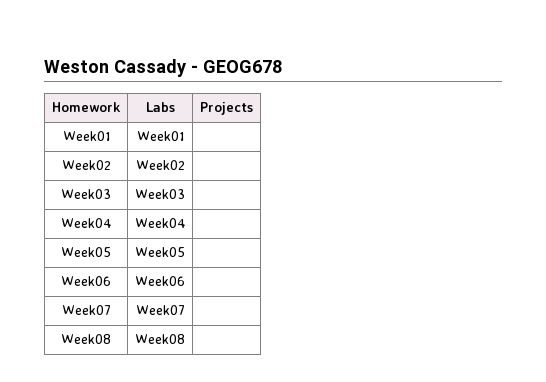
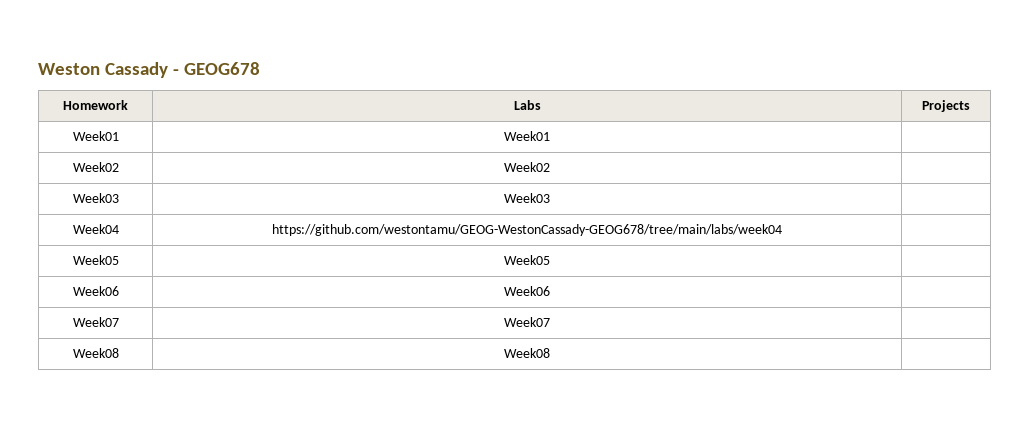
- Week04 | Week04 |
+ Week04 | https://github.com/westontamu/GEOG-WestonCassady-GEOG678/tree/main/labs/week04 |

